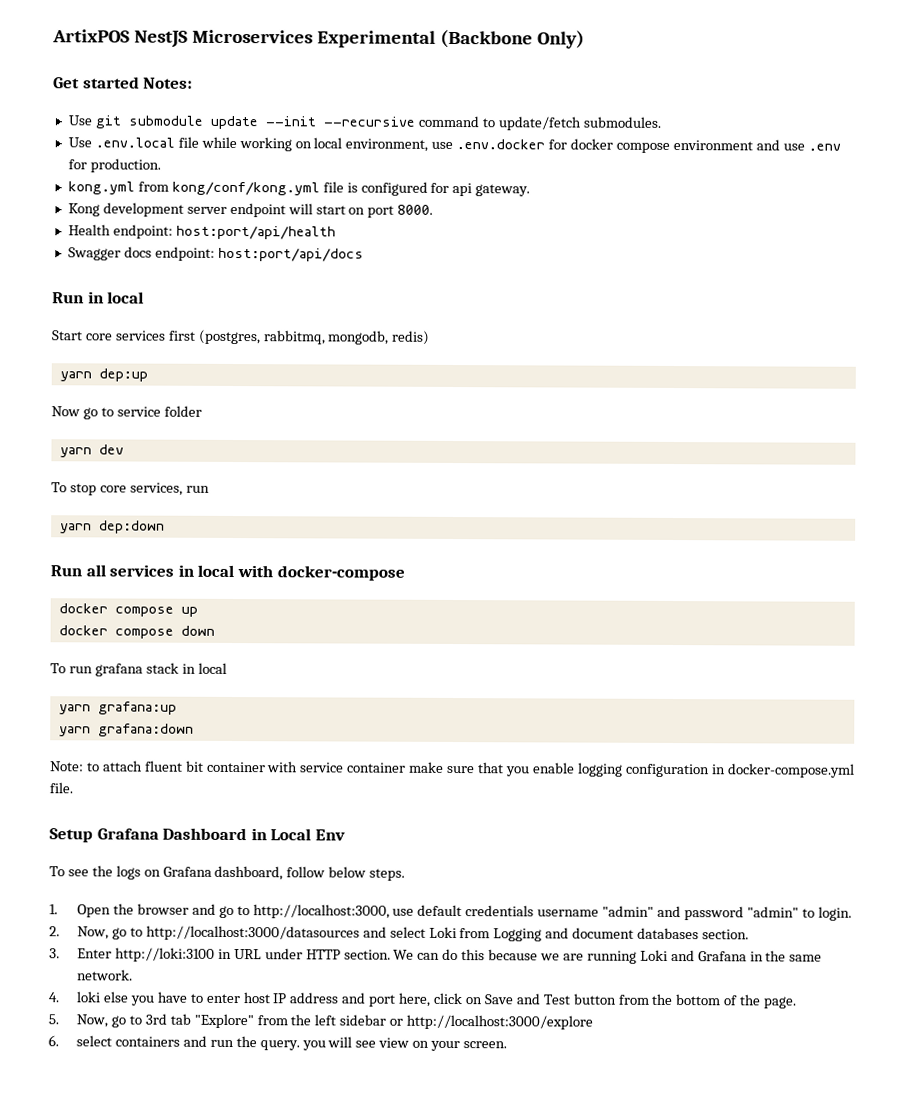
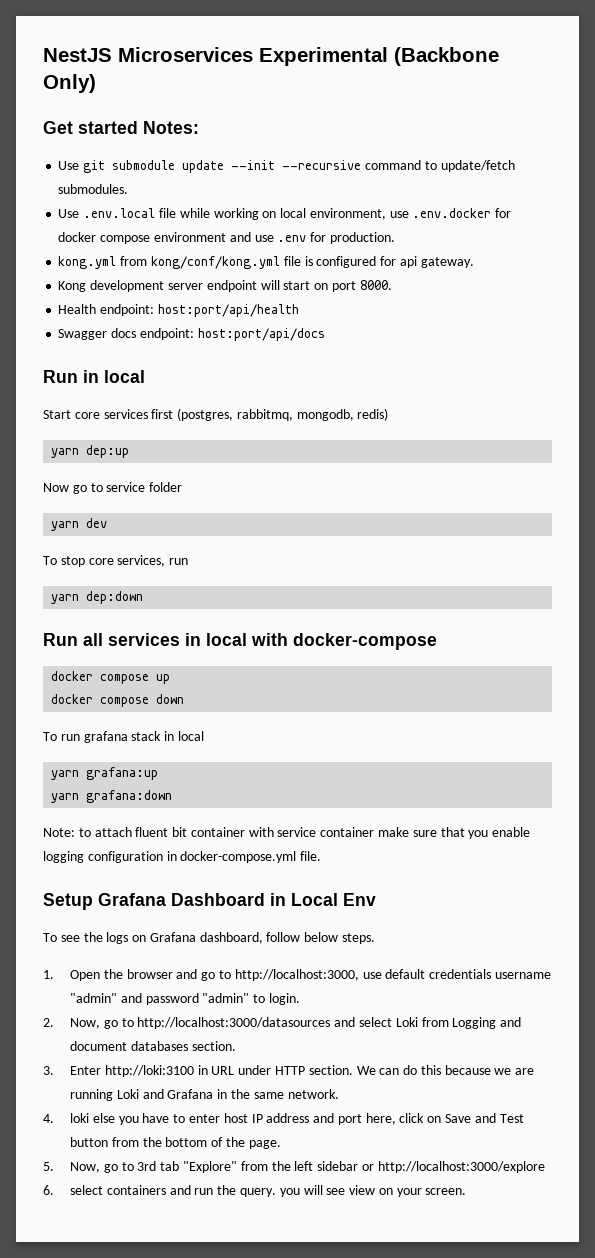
- ArtixPOS NestJS Microservices Experimental (Backbone Only)
+ NestJS Microservices Experimental (Backbone Only)

